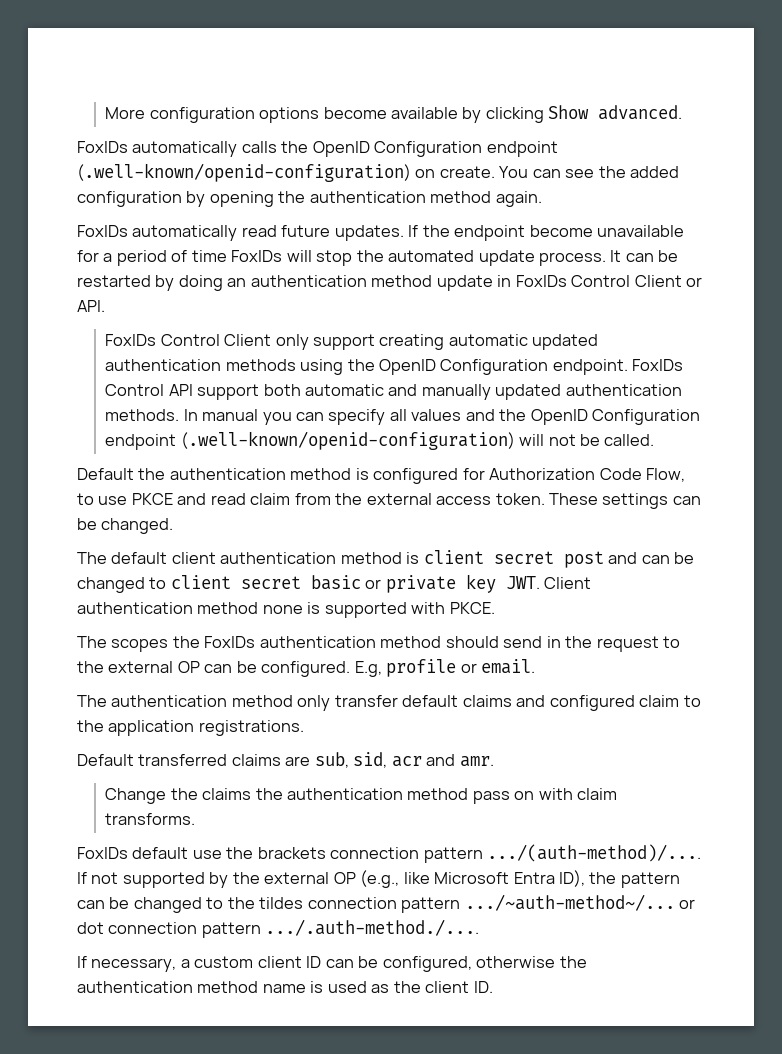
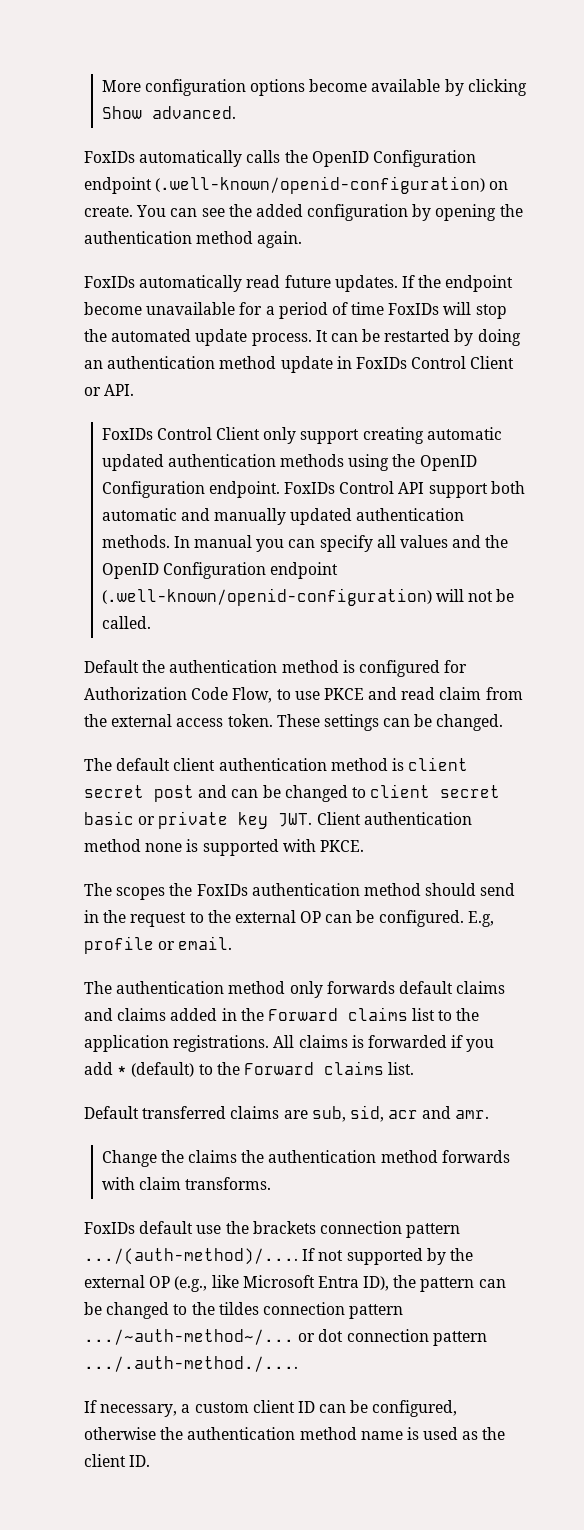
- The authentication method only transfer default claims and configured claim to the application registrations.
+ The authentication method only forwards default claims and claims added in the Forward claims list to the application registrations. All claims is forwarded if you add * (default) to the Forward claims list.
- Change the claims the authentication method pass on with claim transforms.
+ Change the claims the authentication method forwards with claim transforms.

